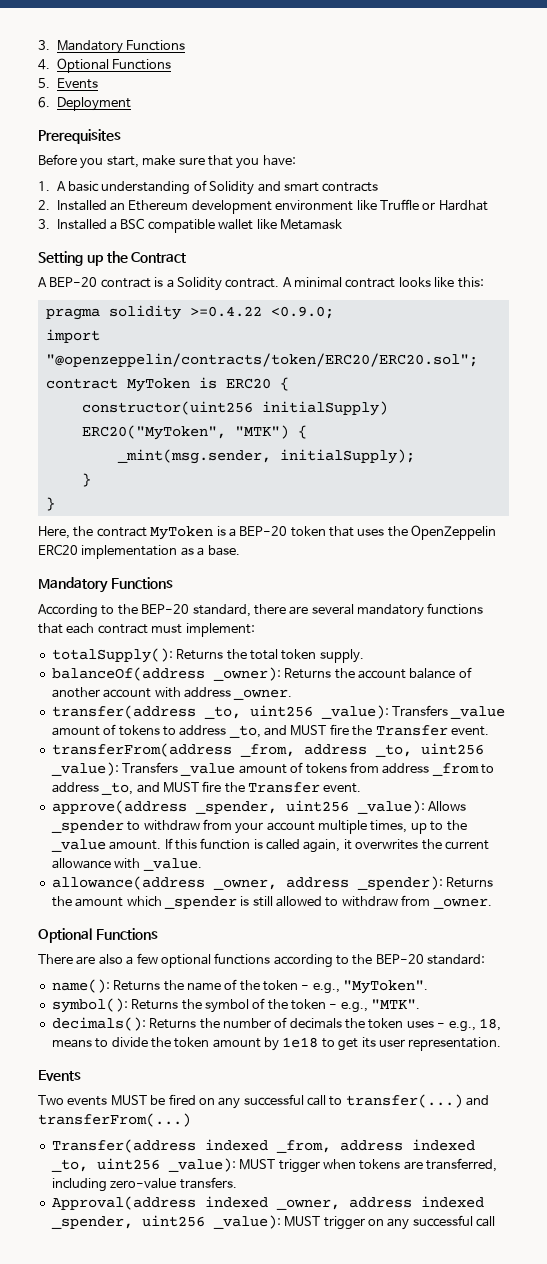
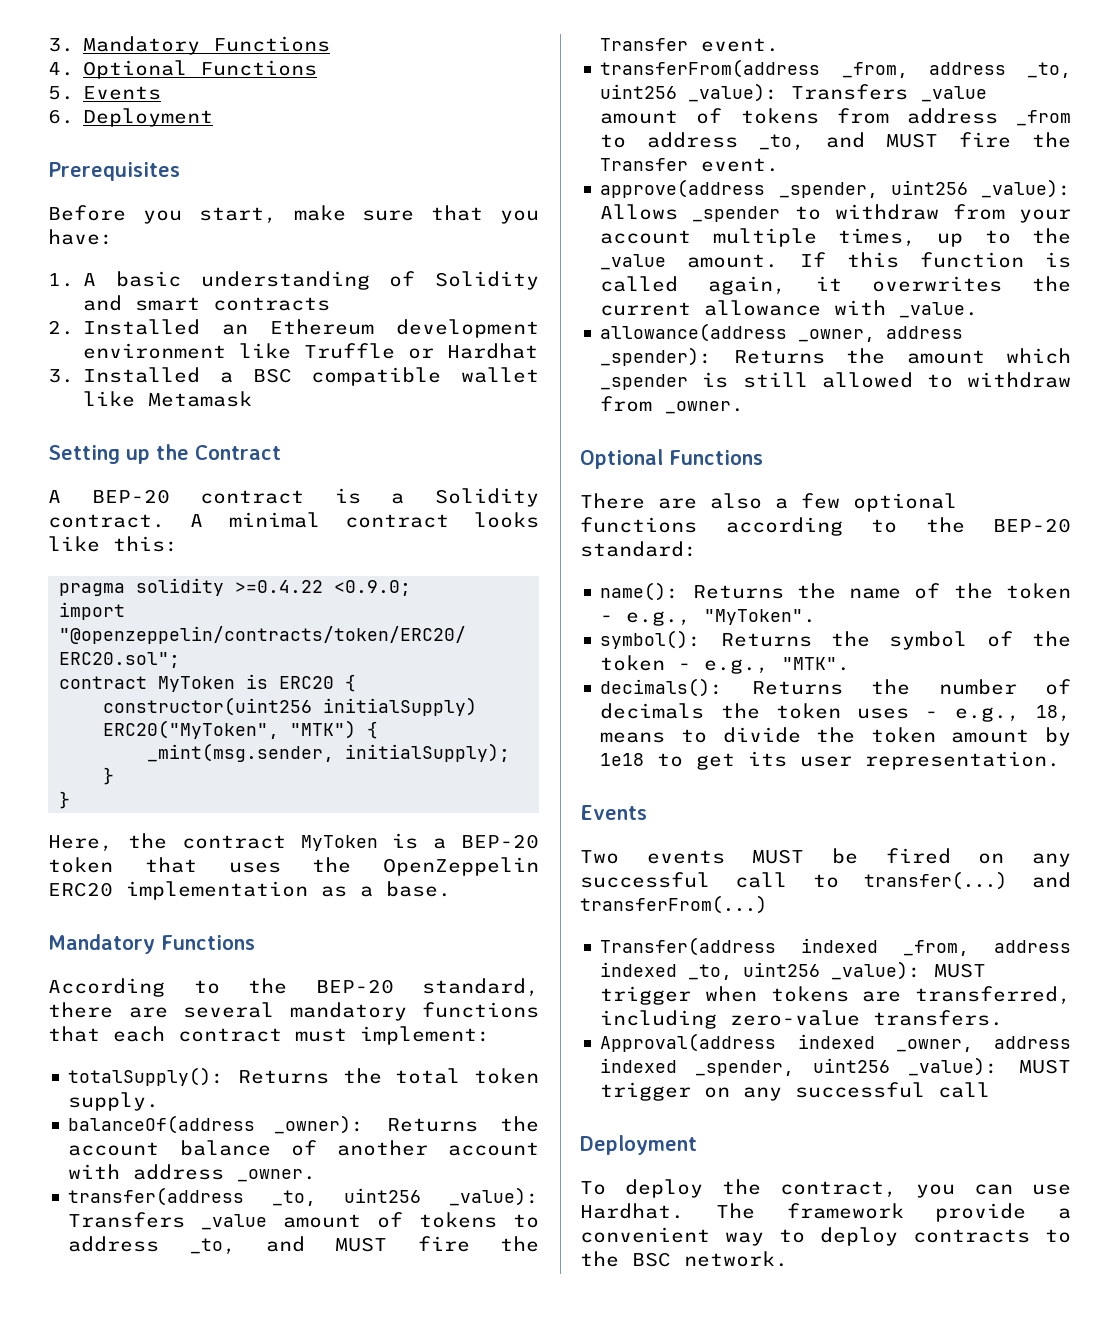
  Approval(address indexed _owner, address indexed _spender, uint256 _value): MUST trigger on any successful call
+ Deployment
+ To deploy the contract, you can use Hardhat. The framework provide a convenient way to deploy contracts to the BSC network.

